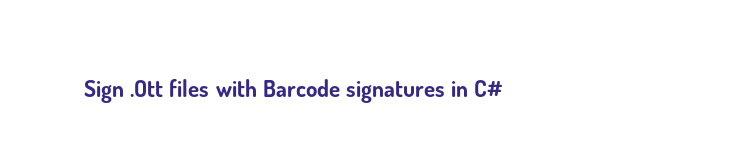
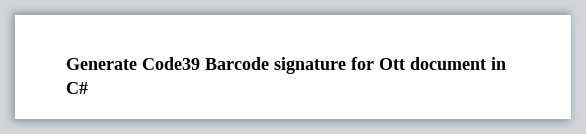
- Sign .Ott files with Barcode signatures in C#
+ Generate Code39 Barcode signature for Ott document in C#

